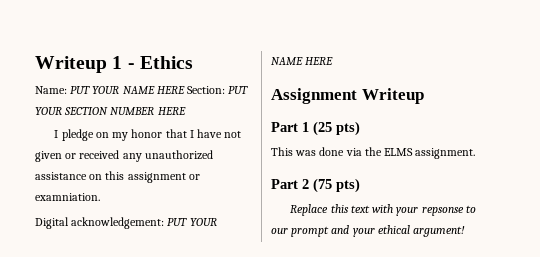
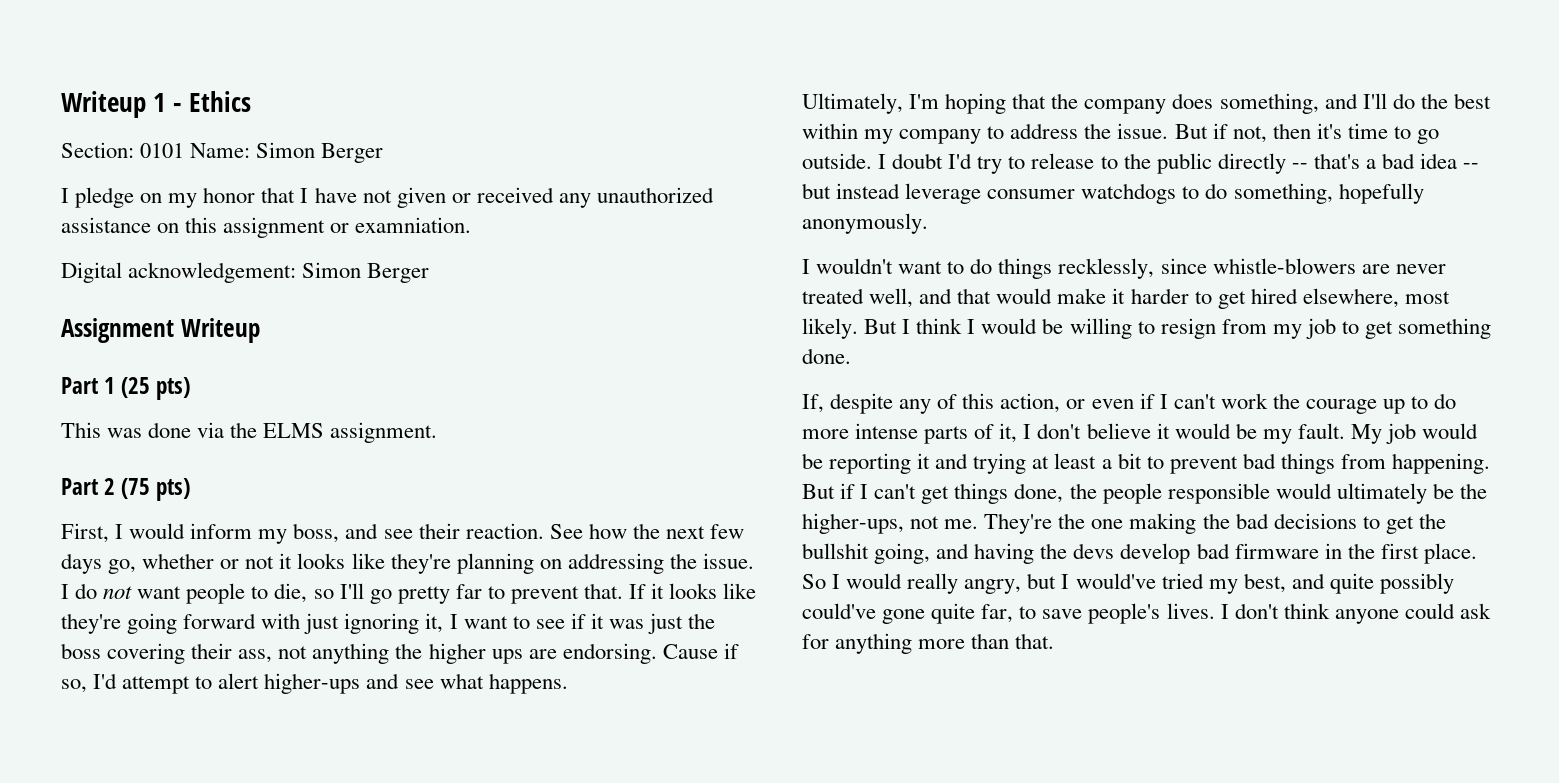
- Name: PUT YOUR NAME HERE Section: PUT YOUR SECTION NUMBER HERE
+ Section: 0101 Name: Simon Berger
- Digital acknowledgement: PUT YOUR NAME HERE
+ Digital acknowledgement: Simon Berger
- Replace this text with your repsonse to our prompt and your ethical argument!
+ First, I would inform my boss, and see their reaction. See how the next few days go, whether or not it looks like they're planning on addressing the issue. I do not want people to die, so I'll go pretty far to prevent that. If it looks like they're going forward with just ignoring it, I want to see if it was just the boss covering their ass, not anything the higher ups are endorsing. Cause if so, I'd attempt to alert higher-ups and see what happens.
+ Ultimately, I'm hoping that the company does something, and I'll do the best within my company to address the issue. But if not, then it's time to go outside. I doubt I'd try to release to the public directly -- that's a bad idea -- but instead leverage consumer watchdogs to do something, hopefully anonymously.
+ I wouldn't want to do things recklessly, since whistle-blowers are never treated well, and that would make it harder to get hired elsewhere, most likely. But I think I would be willing to resign from my job to get something done.
+ If, despite any of this action, or even if I can't work the courage up to do more intense parts of it, I don't believe it would be my fault. My job would be reporting it and trying at least a bit to prevent bad things from happening. But if I can't get things done, the people responsible would ultimately be the higher-ups, not me. They're the one making the bad decisions to get the bullshit going, and having the devs develop bad firmware in the first place. So I would really angry, but I would've tried my best, and quite possibly could've gone quite far, to save people's lives. I don't think anyone could ask for anything more than that.

